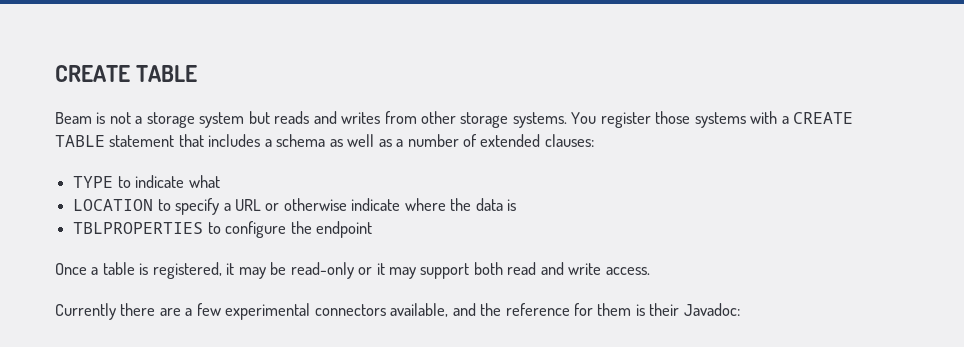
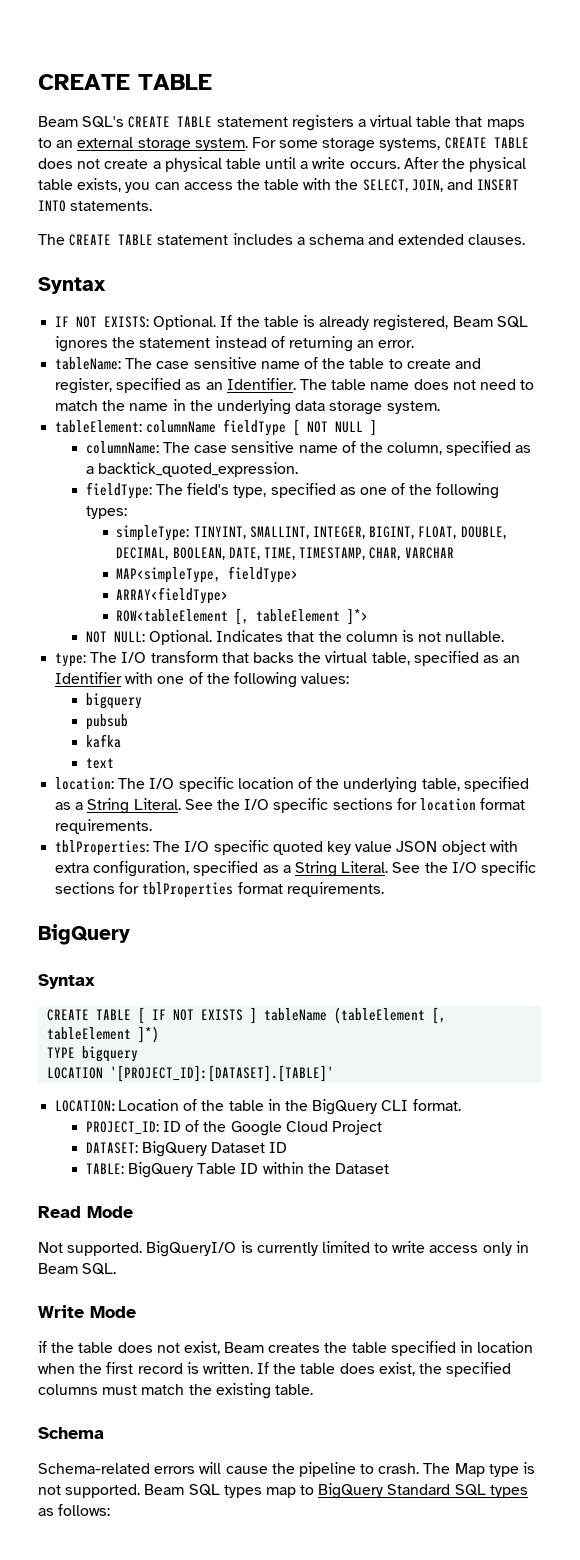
- Beam is not a storage system but reads and writes from other storage systems. You register those systems with a CREATE TABLE statement that includes a schema as well as a number of extended clauses:
- TYPE to indicate what
- LOCATION to specify a URL or otherwise indicate where the data is
- TBLPROPERTIES to configure the endpoint
- Once a table is registered, it may be read-only or it may support both read and write access.
- Currently there are a few experimental connectors available, and the reference for them is their Javadoc:
+ Beam SQL's CREATE TABLE statement registers a virtual table that maps to an external storage system. For some storage systems, CREATE TABLE does not create a physical table until a write occurs. After the physical table exists, you can access the table with the SELECT, JOIN, and INSERT INTO statements.
+ The CREATE TABLE statement includes a schema and extended clauses.
+ Syntax
+ IF NOT EXISTS: Optional. If the table is already registered, Beam SQL ignores the statement instead of returning an error.
+ tableName: The case sensitive name of the table to create and register, specified as an Identifier. The table name does not need to match the name in the underlying data storage system.
+ tableElement: columnName fieldType [ NOT NULL ]
+ columnName: The case sensitive name of the column, specified as a backtick_quoted_expression.
+ fieldType: The field's type, specified as one of the following types:
+ simpleType: TINYINT, SMALLINT, INTEGER, BIGINT, FLOAT, DOUBLE, DECIMAL, BOOLEAN, DATE, TIME, TIMESTAMP, CHAR, VARCHAR
+ MAP<simpleType, fieldType>
+ ARRAY<fieldType>
+ ROW<tableElement [, tableElement ]*>
+ NOT NULL: Optional. Indicates that the column is not nullable.
+ type: The I/O transform that backs the virtual table, specified as an Identifier with one of the following values:
+ bigquery
+ pubsub
+ kafka
+ text
+ location: The I/O specific location of the underlying table, specified as a String Literal. See the I/O specific sections for location format requirements.
+ tblProperties: The I/O specific quoted key value JSON object with extra configuration, specified as a String Literal. See the I/O specific sections for tblProperties format requirements.
+ BigQuery
+ Syntax
+ CREATE TABLE [ IF NOT EXISTS ] tableName (tableElement [, tableElement ]*)
+ TYPE bigquery
+ LOCATION '[PROJECT_ID]:[DATASET].[TABLE]'
+ LOCATION:Location of the table in the BigQuery CLI format.
+ PROJECT_ID: ID of the Google Cloud Project
+ DATASET: BigQuery Dataset ID
+ TABLE: BigQuery Table ID within the Dataset
+ Read Mode
+ Not supported. BigQueryI/O is currently limited to write access only in Beam SQL.
+ Write Mode
+ if the table does not exist, Beam creates the table specified in location when the first record is written. If the table does exist, the specified columns must match the existing table.
+ Schema
+ Schema-related errors will cause the pipeline to crash. The Map type is not supported. Beam SQL types map to BigQuery Standard SQL types as follows:

